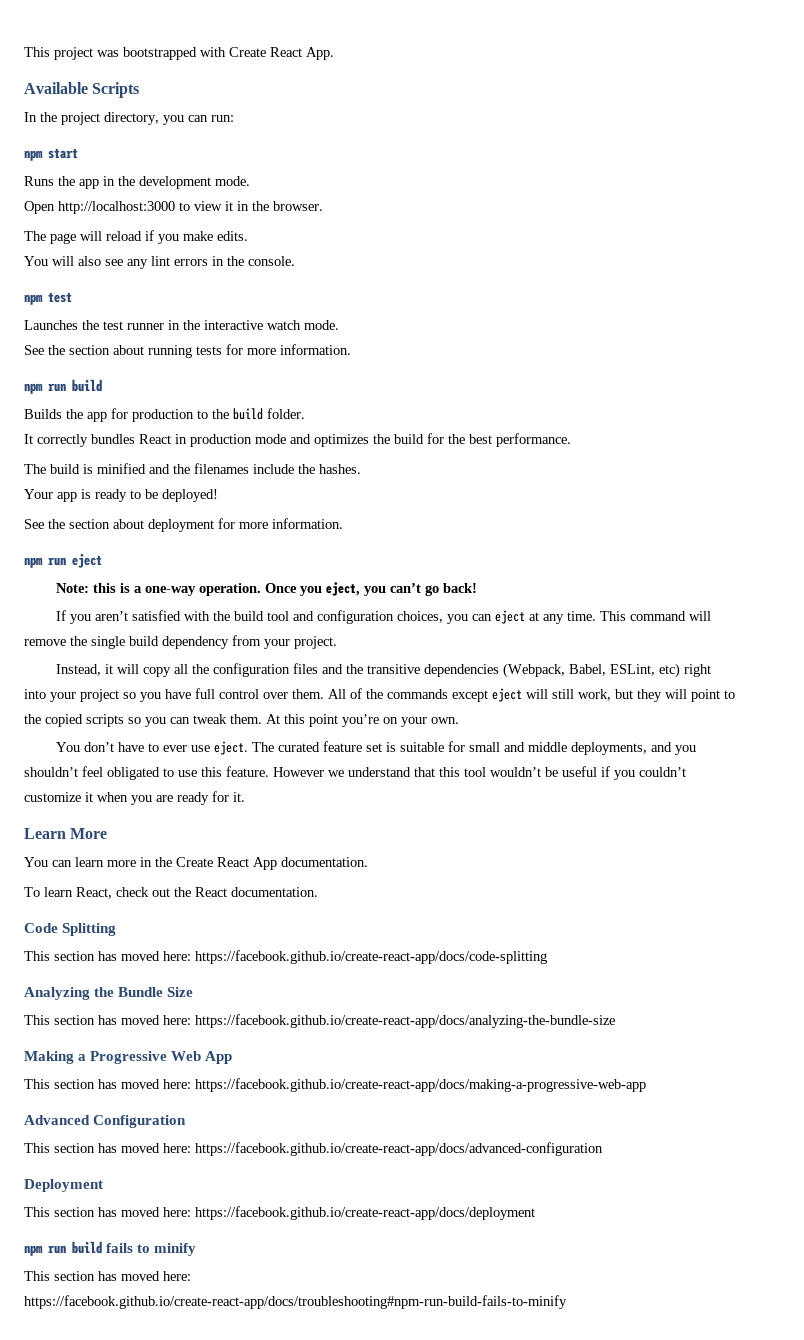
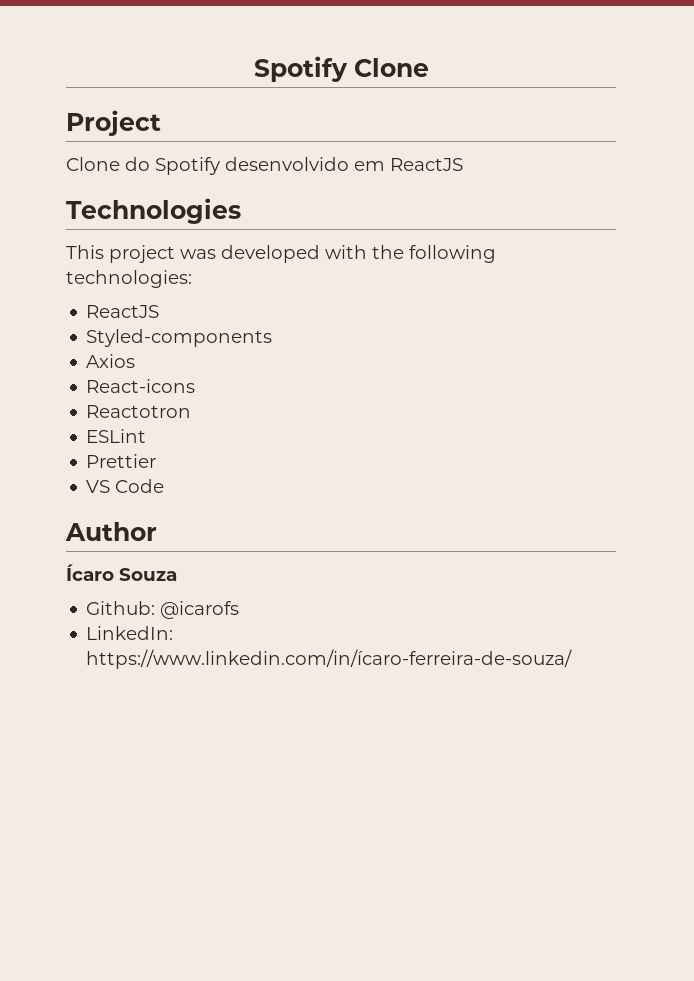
- This project was bootstrapped with Create React App.
- Available Scripts
- In the project directory, you can run:
- npm start
- Runs the app in the development mode.
- Open http://localhost:3000 to view it in the browser.
- The page will reload if you make edits.
- You will also see any lint errors in the console.
- npm test
- Launches the test runner in the interactive watch mode.
- See the section about running tests for more information.
- npm run build
- Builds the app for production to the build folder.
- It correctly bundles React in production mode and optimizes the build for the best performance.
- The build is minified and the filenames include the hashes.
- Your app is ready to be deployed!
- See the section about deployment for more information.
- npm run eject
- Note: this is a one-way operation. Once you eject, you can’t go back!
- If you aren’t satisfied with the build tool and configuration choices, you can eject at any time. This command will remove the single build dependency from your project.
- Instead, it will copy all the configuration files and the transitive dependencies (Webpack, Babel, ESLint, etc) right into your project so you have full control over them. All of the commands except eject will still work, but they will point to the copied scripts so you can tweak them. At this point you’re on your own.
- You don’t have to ever use eject. The curated feature set is suitable for small and middle deployments, and you shouldn’t feel obligated to use this feature. However we understand that this tool wouldn’t be useful if you couldn’t customize it when you are ready for it.
- Learn More
- You can learn more in the Create React App documentation.
- To learn React, check out the React documentation.
- Code Splitting
- This section has moved here: https://facebook.github.io/create-react-app/docs/code-splitting
- Analyzing the Bundle Size
- This section has moved here: https://facebook.github.io/create-react-app/docs/analyzing-the-bundle-size
- Making a Progressive Web App
- This section has moved here: https://facebook.github.io/create-react-app/docs/making-a-progressive-web-app
- Advanced Configuration
- This section has moved here: https://facebook.github.io/create-react-app/docs/advanced-configuration
- Deployment
- This section has moved here: https://facebook.github.io/create-react-app/docs/deployment
- npm run build fails to minify
- This section has moved here: https://facebook.github.io/create-react-app/docs/troubleshooting#npm-run-build-fails-to-minify
+ Spotify Clone
+ Project
+ Clone do Spotify desenvolvido em ReactJS
+ Technologies
+ This project was developed with the following technologies:
+ ReactJS
+ Styled-components
+ Axios
+ React-icons
+ Reactotron
+ ESLint
+ Prettier
+ VS Code
+ Author
+ Ícaro Souza
+ Github: @icarofs
+ LinkedIn: https://www.linkedin.com/in/ícaro-ferreira-de-souza/

